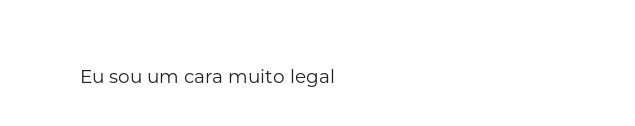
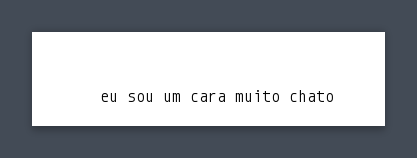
- Eu sou um cara muito legal
+ eu sou um cara muito chato

